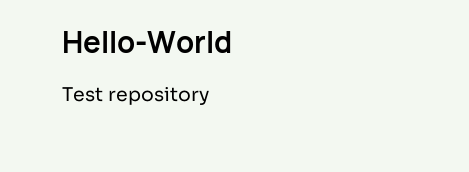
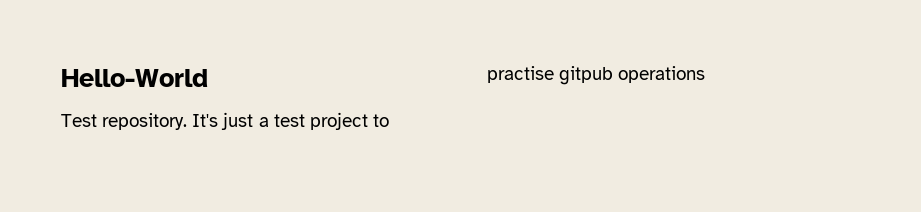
- Test repository
+ Test repository. It's just a test project to practise gitpub operations

